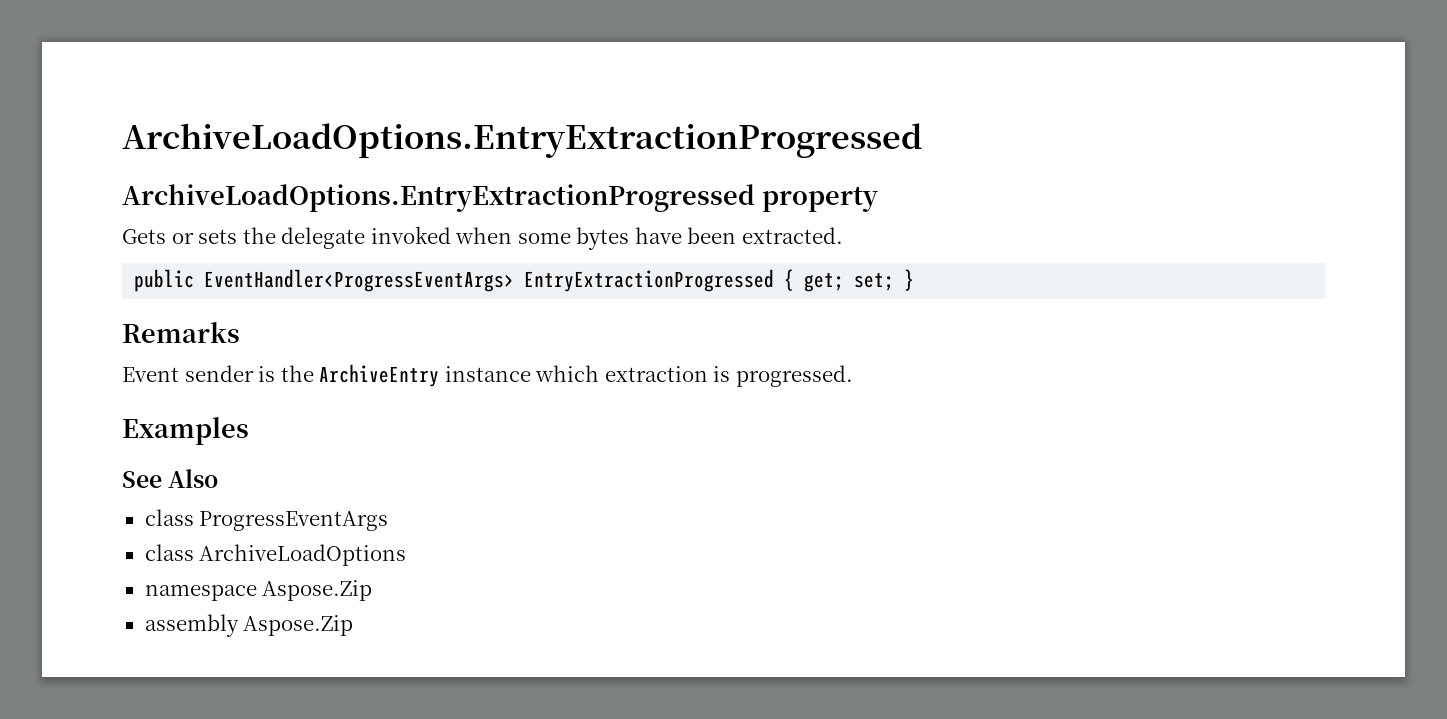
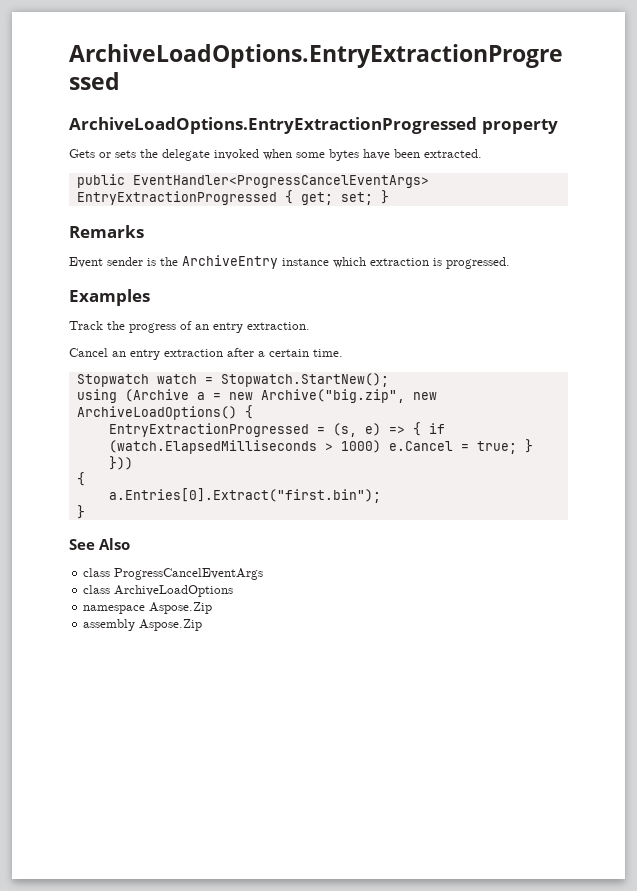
- public EventHandler<ProgressEventArgs> EntryExtractionProgressed { get; set; }
+ public EventHandler<ProgressCancelEventArgs> EntryExtractionProgressed { get; set; }
+ Track the progress of an entry extraction.
+ Cancel an entry extraction after a certain time.
+ Stopwatch watch = Stopwatch.StartNew();
+ using (Archive a = new Archive("big.zip", new ArchiveLoadOptions() {
+ EntryExtractionProgressed = (s, e) => { if (watch.ElapsedMilliseconds > 1000) e.Cancel = true; } }))
+ {
+ a.Entries[0].Extract("first.bin");
+ }
- class ProgressEventArgs
+ class ProgressCancelEventArgs

